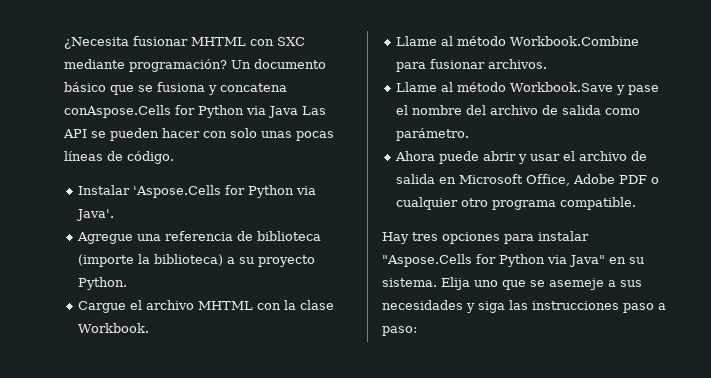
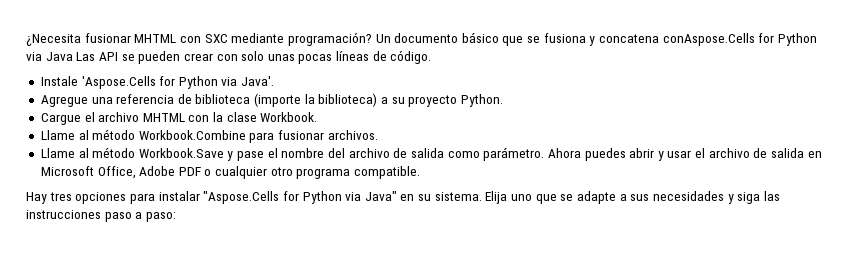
- Un documento básico que se fusiona y concatena conAspose.Cells for Python via Java Las API se pueden hacer con solo unas pocas líneas de código.
+ Un documento básico que se fusiona y concatena conAspose.Cells for Python via Java Las API se pueden crear con solo unas pocas líneas de código.
- Instalar 'Aspose.Cells for Python via Java'.
+ Instale 'Aspose.Cells for Python via Java'.
- Llame al método Workbook.Save y pase el nombre del archivo de salida como parámetro.
- Ahora puede abrir y usar el archivo de salida en Microsoft Office, Adobe PDF o cualquier otro programa compatible.
+ Llame al método Workbook.Save y pase el nombre del archivo de salida como parámetro. Ahora puedes abrir y usar el archivo de salida en Microsoft Office, Adobe PDF o cualquier otro programa compatible.
- Elija uno que se asemeje a sus necesidades y siga las instrucciones paso a paso:
+ Elija uno que se adapte a sus necesidades y siga las instrucciones paso a paso:

